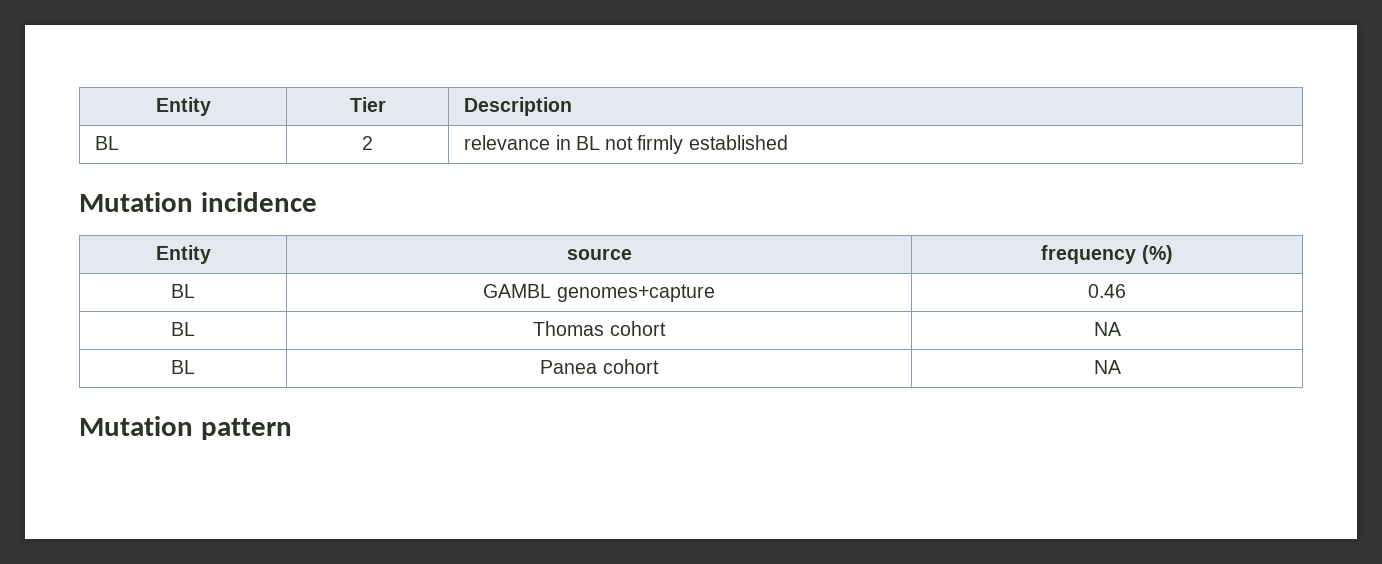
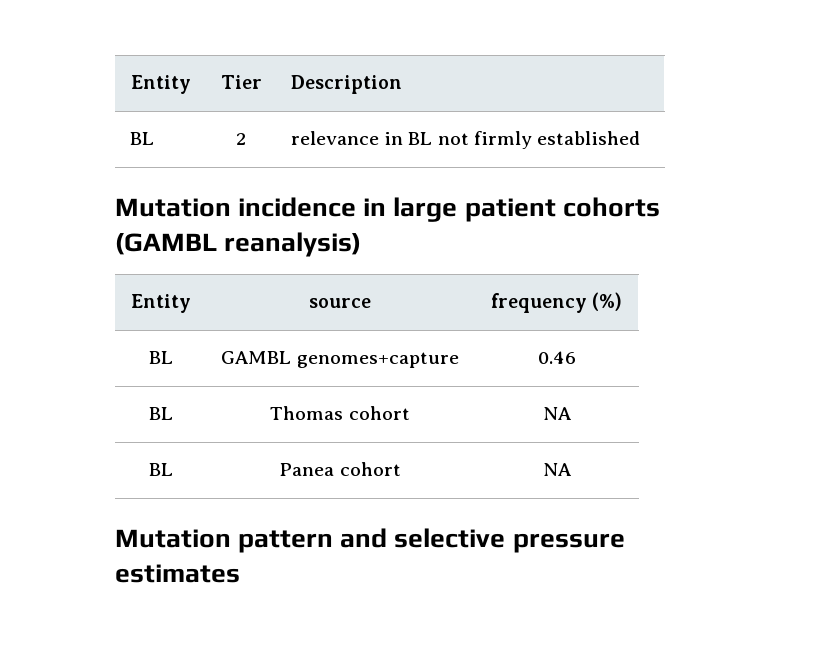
- Mutation incidence
+ Mutation incidence in large patient cohorts (GAMBL reanalysis)
- Mutation pattern
+ Mutation pattern and selective pressure estimates

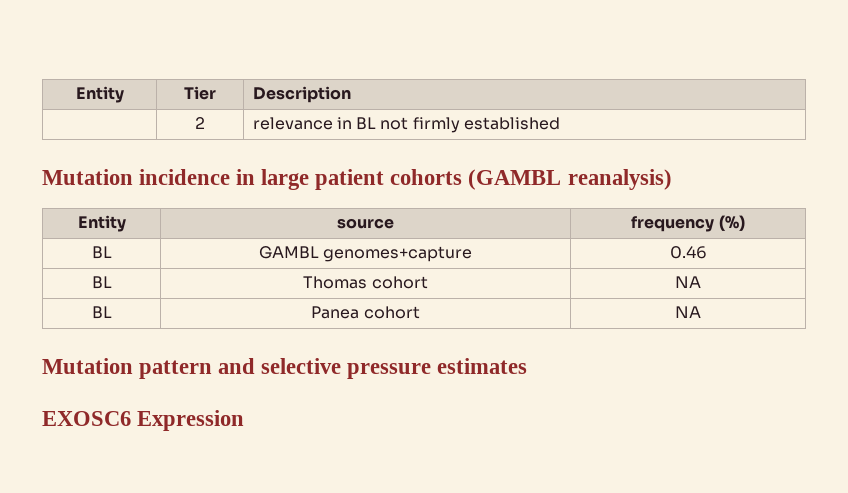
- BL | 2 | relevance in BL not firmly established
+ | 2 | relevance in BL not firmly established
+ EXOSC6 Expression

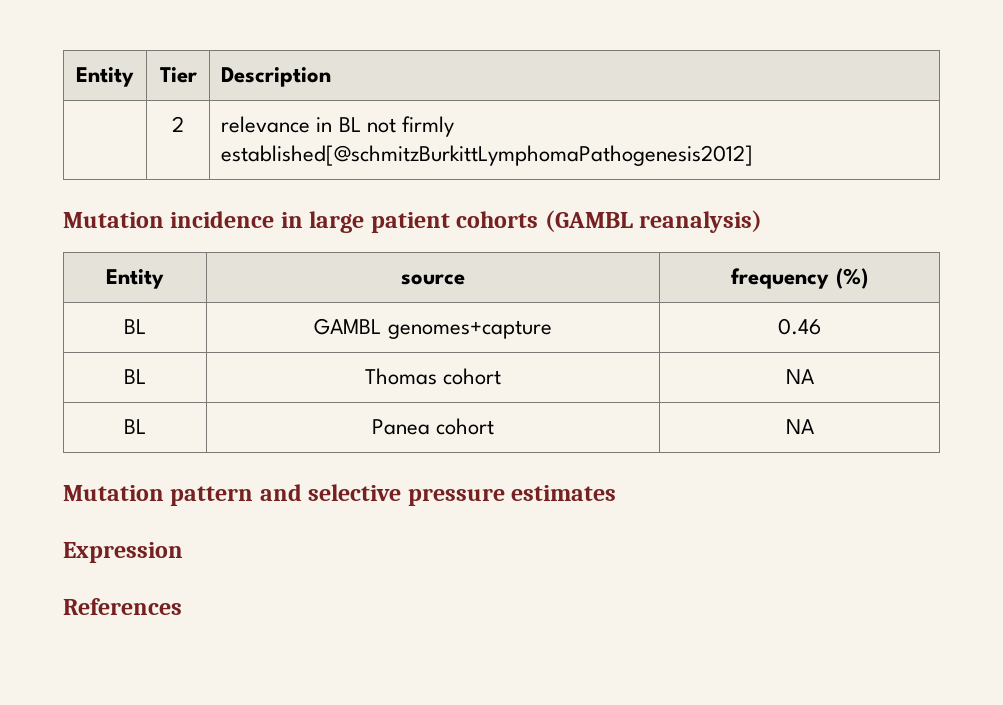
- | 2 | relevance in BL not firmly established
+ | 2 | relevance in BL not firmly established[@schmitzBurkittLymphomaPathogenesis2012]
- EXOSC6 Expression
+ Expression
+ References

